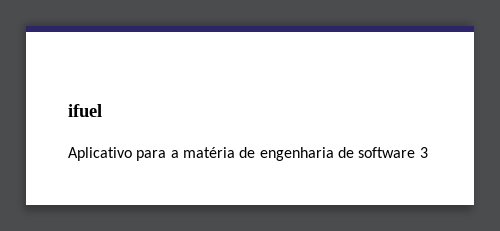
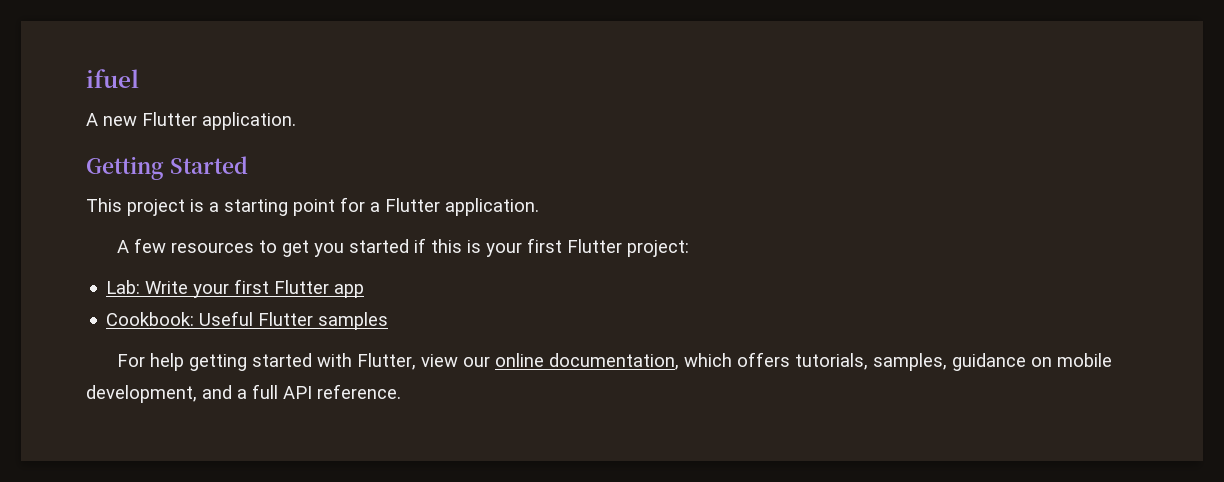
- Aplicativo para a matéria de engenharia de software 3
+ A new Flutter application.
+ Getting Started
+ This project is a starting point for a Flutter application.
+ A few resources to get you started if this is your first Flutter project:
+ Lab: Write your first Flutter app
+ Cookbook: Useful Flutter samples
+ For help getting started with Flutter, view our online documentation, which offers tutorials, samples, guidance on mobile development, and a full API reference.

